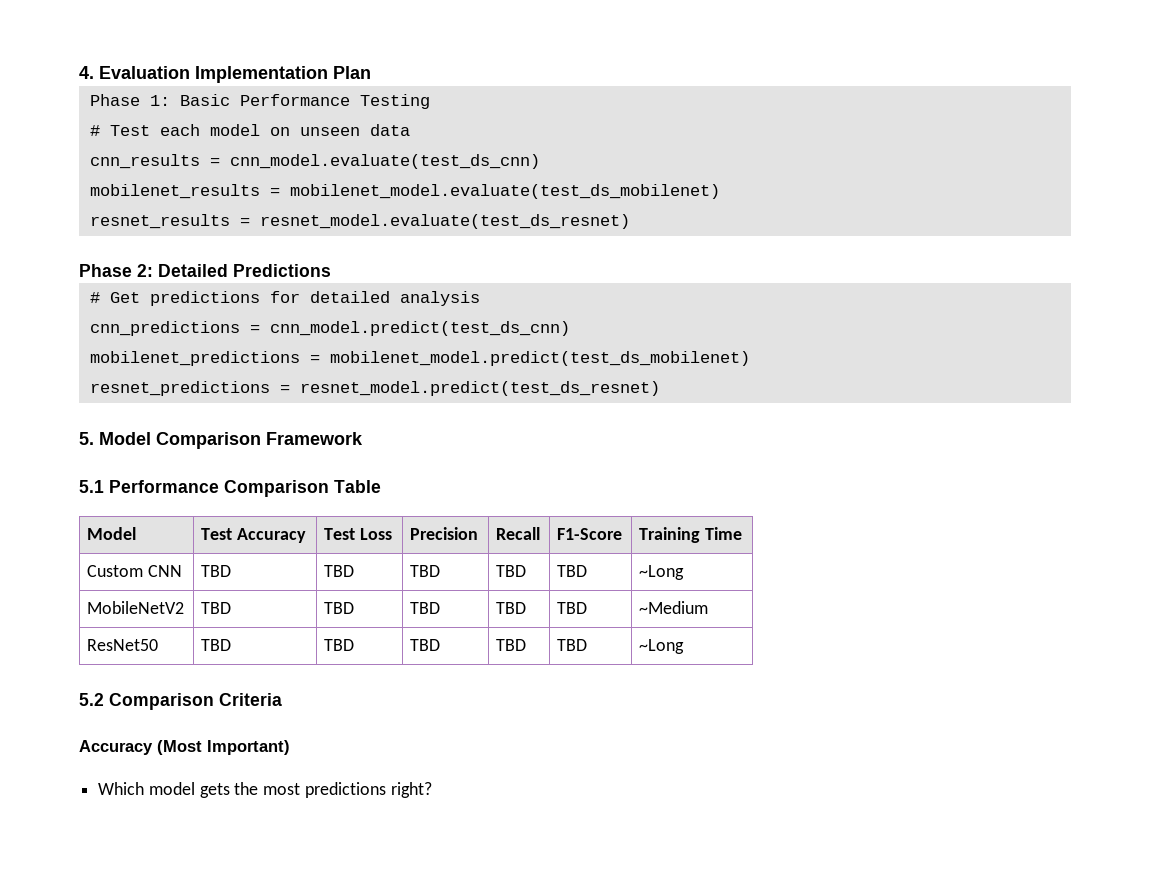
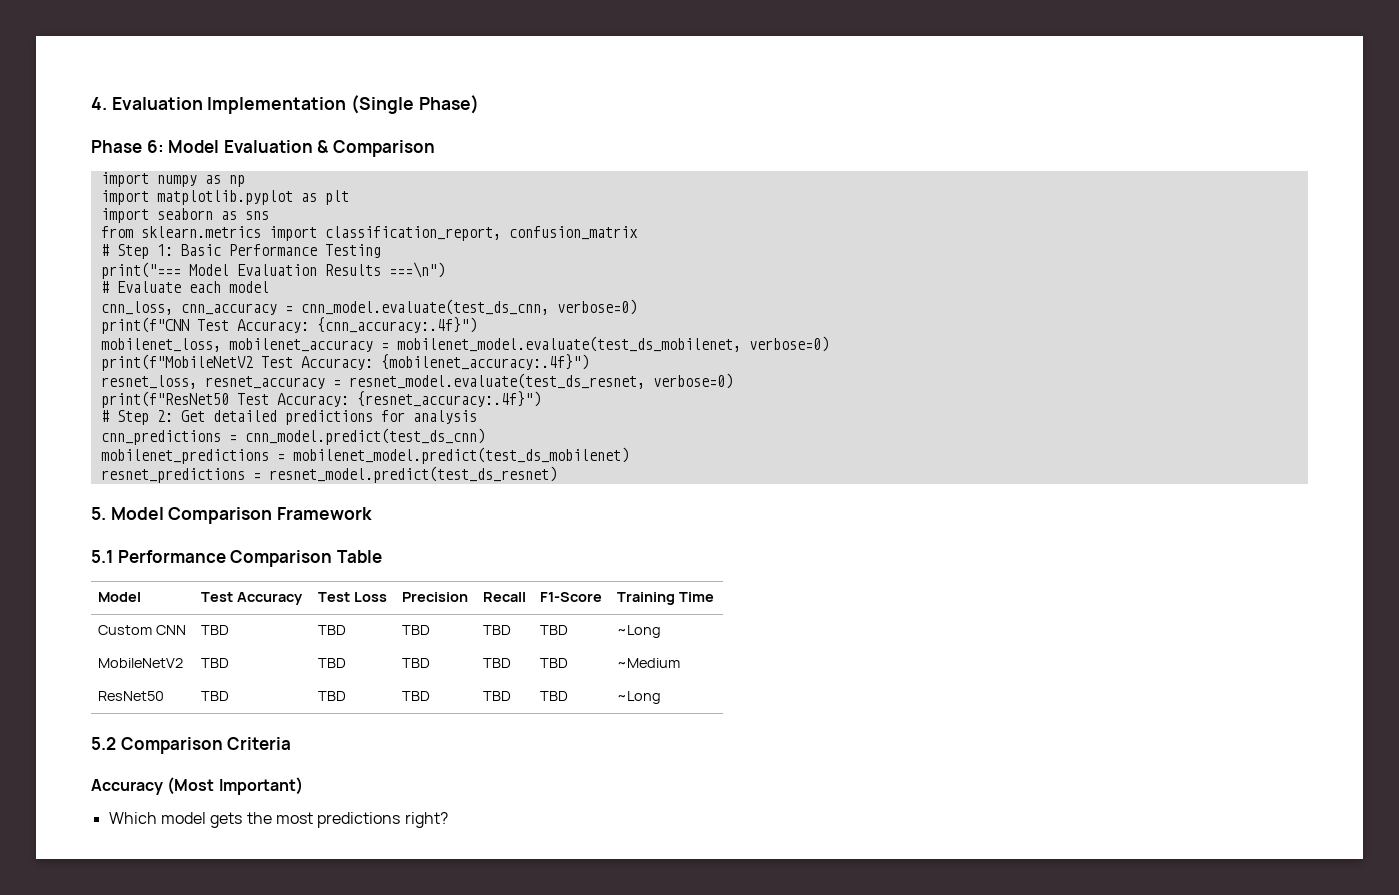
- 4. Evaluation Implementation Plan
- Phase 1: Basic Performance Testing
+ 4. Evaluation Implementation (Single Phase)
+ Phase 6: Model Evaluation & Comparison
+ import numpy as np
+ import matplotlib.pyplot as plt
+ import seaborn as sns
+ from sklearn.metrics import classification_report, confusion_matrix
+ # Step 1: Basic Performance Testing
- # Test each model on unseen data
- cnn_results = cnn_model.evaluate(test_ds_cnn)
- mobilenet_results = mobilenet_model.evaluate(test_ds_mobilenet)
- resnet_results = resnet_model.evaluate(test_ds_resnet)
- Phase 2: Detailed Predictions
- # Get predictions for detailed analysis
+ print("=== Model Evaluation Results ===\n")
+ # Evaluate each model
+ cnn_loss, cnn_accuracy = cnn_model.evaluate(test_ds_cnn, verbose=0)
+ print(f"CNN Test Accuracy: {cnn_accuracy:.4f}")
+ mobilenet_loss, mobilenet_accuracy = mobilenet_model.evaluate(test_ds_mobilenet, verbose=0)
+ print(f"MobileNetV2 Test Accuracy: {mobilenet_accuracy:.4f}")
+ resnet_loss, resnet_accuracy = resnet_model.evaluate(test_ds_resnet, verbose=0)
+ print(f"ResNet50 Test Accuracy: {resnet_accuracy:.4f}")
+ # Step 2: Get detailed predictions for analysis

